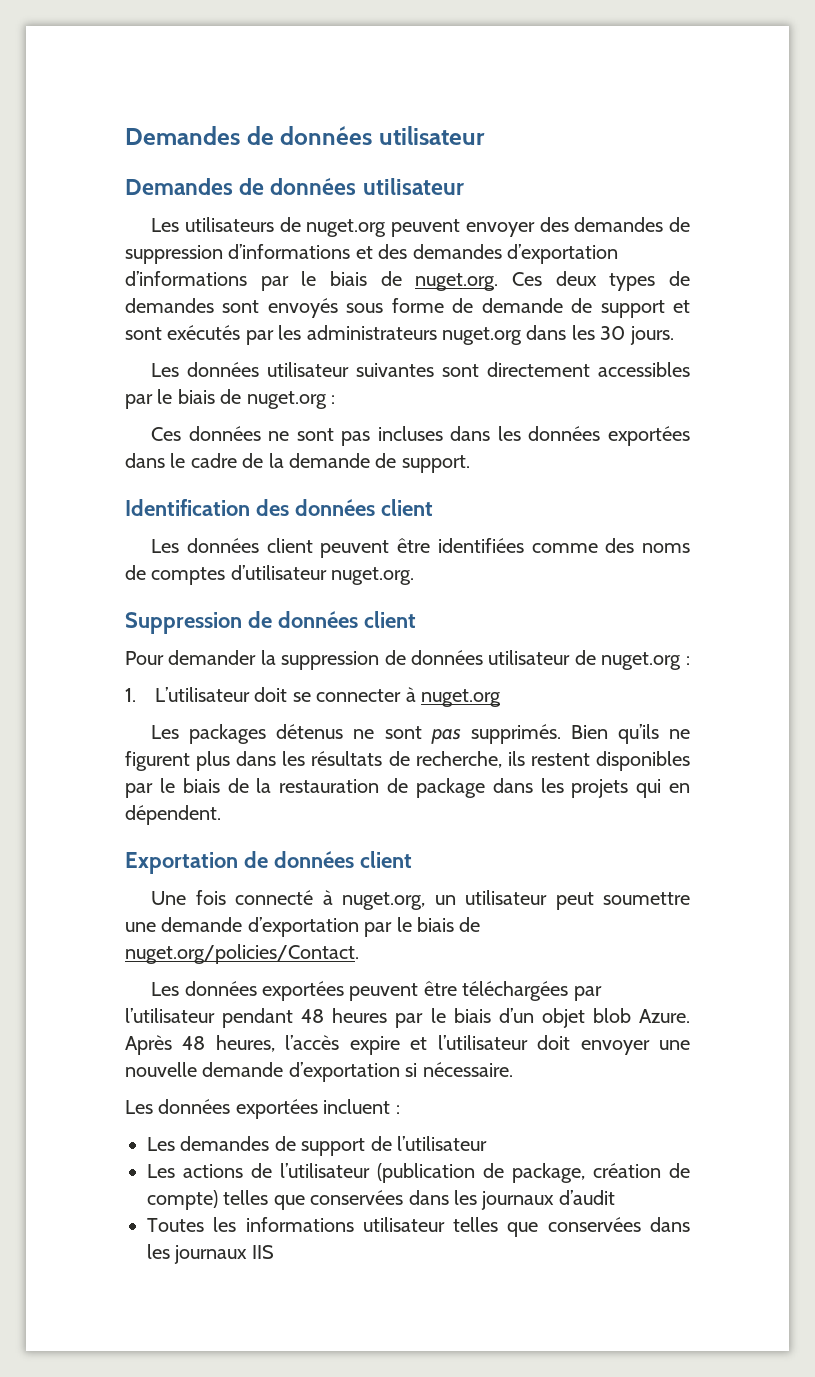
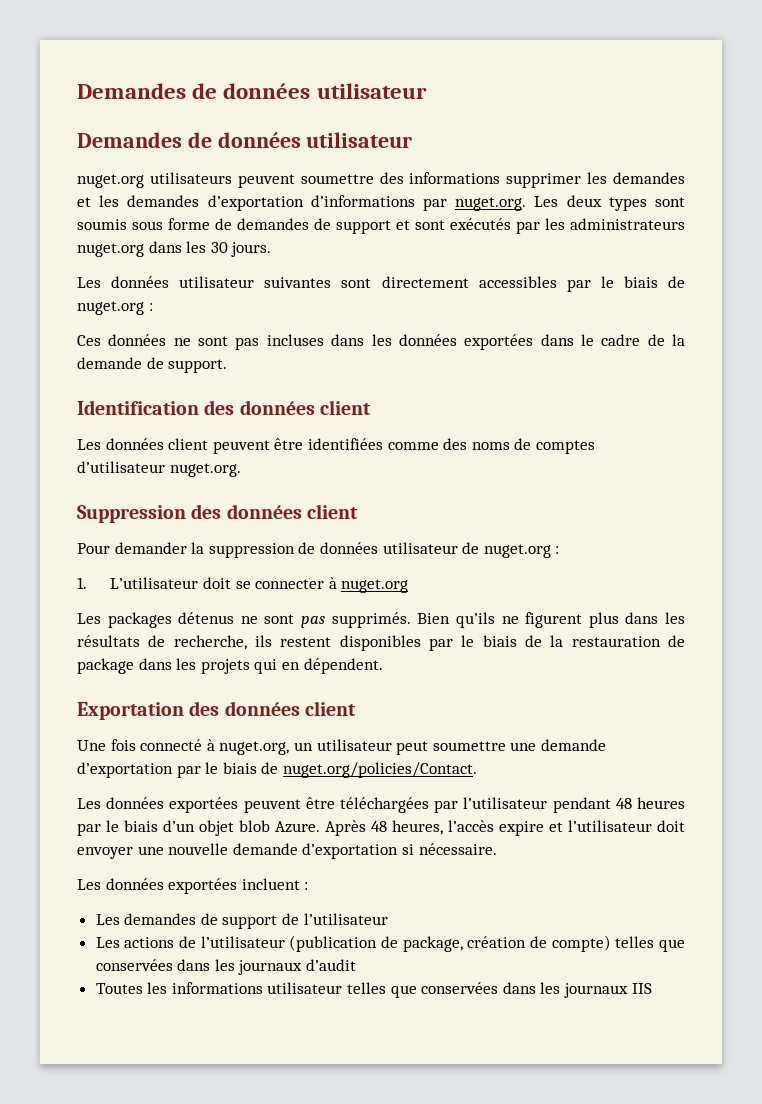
- Les utilisateurs de nuget.org peuvent envoyer des demandes de suppression d’informations et des demandes d’exportation d’informations par le biais de nuget.org. Ces deux types de demandes sont envoyés sous forme de demande de support et sont exécutés par les administrateurs nuget.org dans les 30 jours.
+ nuget.org utilisateurs peuvent soumettre des informations supprimer les demandes et les demandes d’exportation d’informations par nuget.org. Les deux types sont soumis sous forme de demandes de support et sont exécutés par les administrateurs nuget.org dans les 30 jours.
- Suppression de données client
+ Suppression des données client
- Exportation de données client
+ Exportation des données client

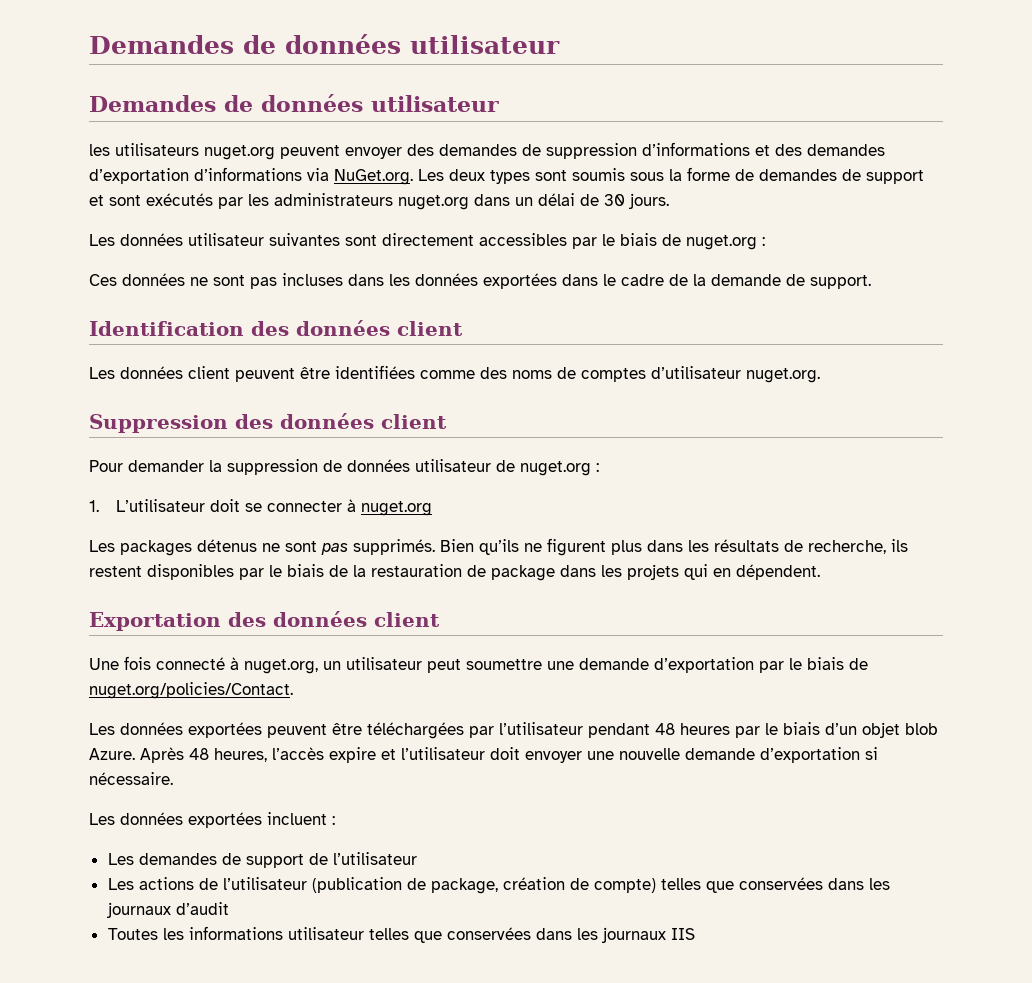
- nuget.org utilisateurs peuvent soumettre des informations supprimer les demandes et les demandes d’exportation d’informations par nuget.org. Les deux types sont soumis sous forme de demandes de support et sont exécutés par les administrateurs nuget.org dans les 30 jours.
+ les utilisateurs nuget.org peuvent envoyer des demandes de suppression d’informations et des demandes d’exportation d’informations via NuGet.org. Les deux types sont soumis sous la forme de demandes de support et sont exécutés par les administrateurs nuget.org dans un délai de 30 jours.

